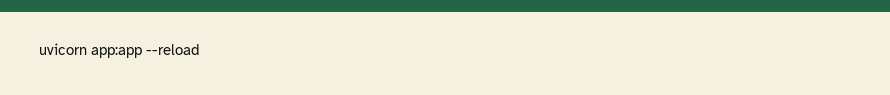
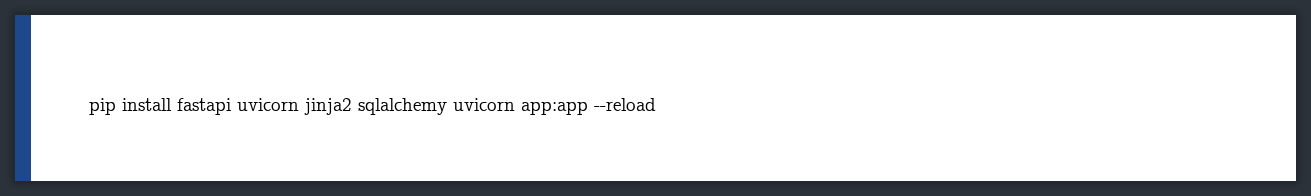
- uvicorn app:app --reload
+ pip install fastapi uvicorn jinja2 sqlalchemy uvicorn app:app --reload

